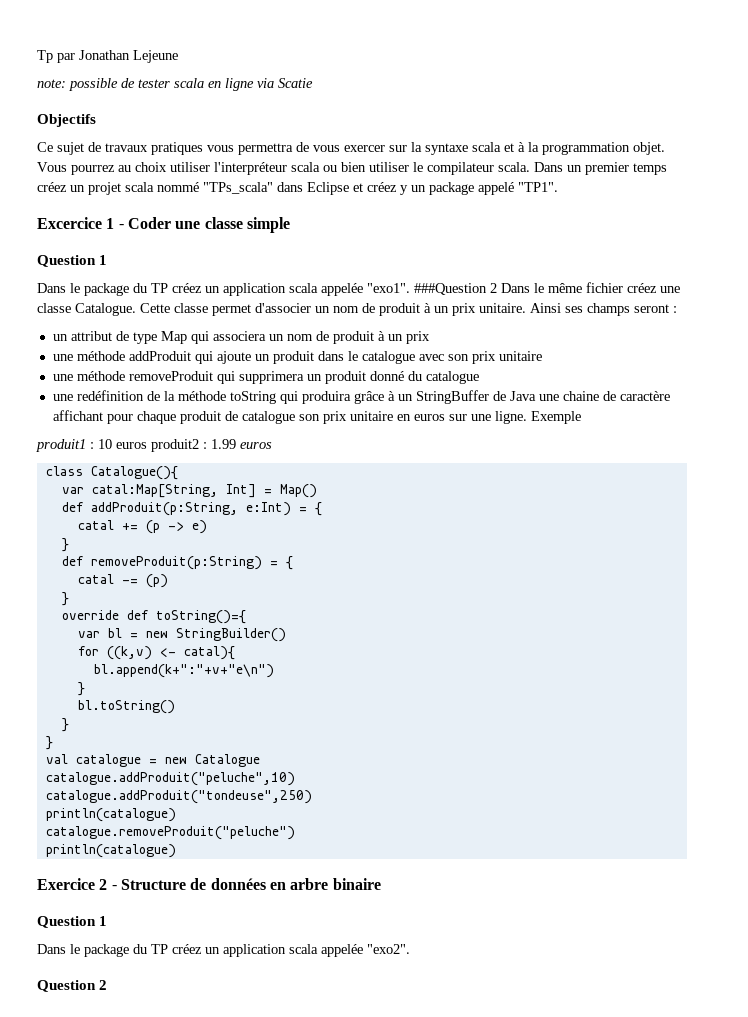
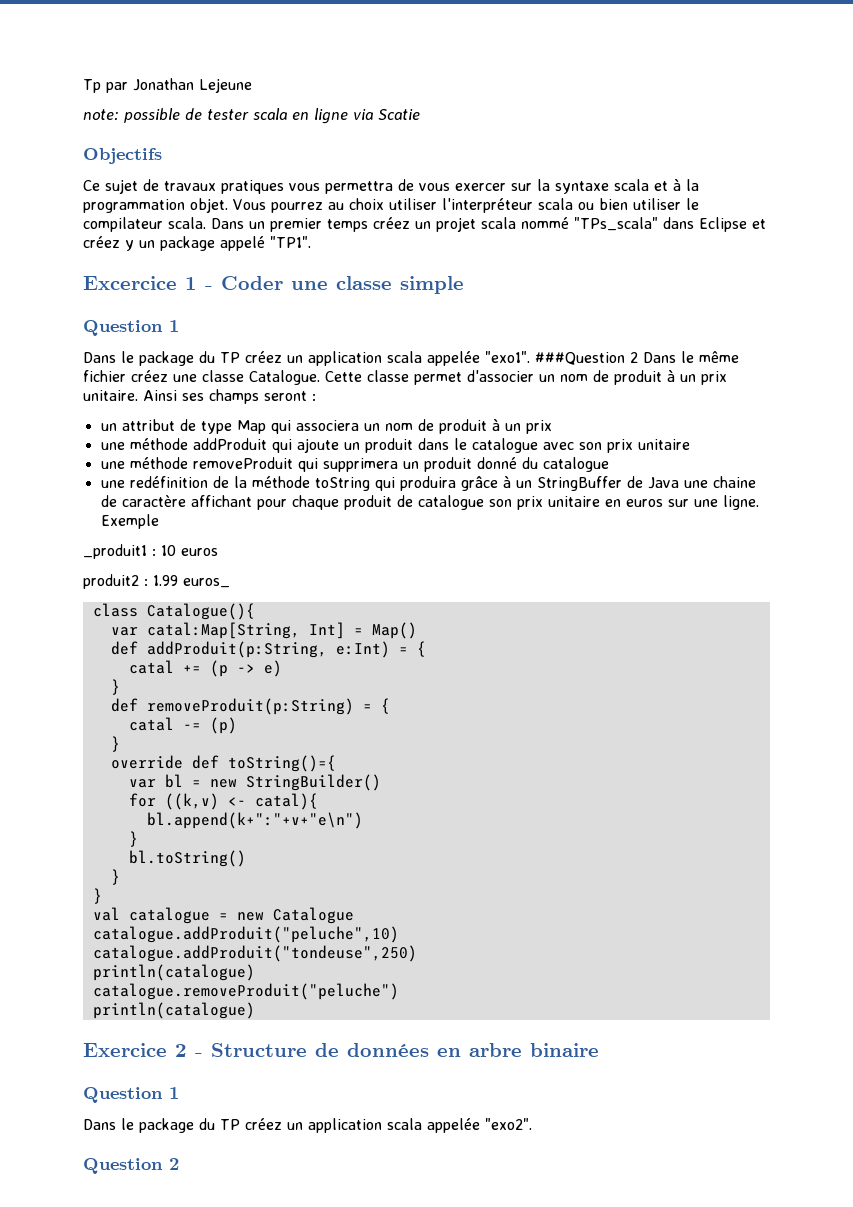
- produit1 : 10 euros produit2 : 1.99 euros
+ _produit1 : 10 euros
+ produit2 : 1.99 euros_

